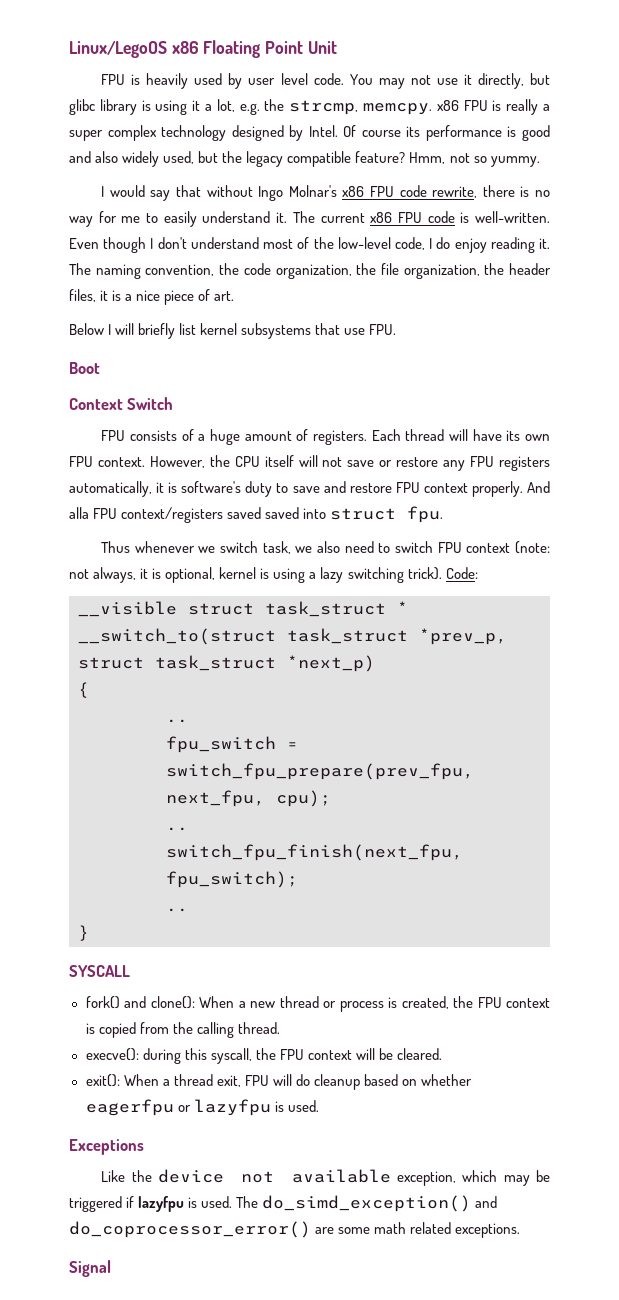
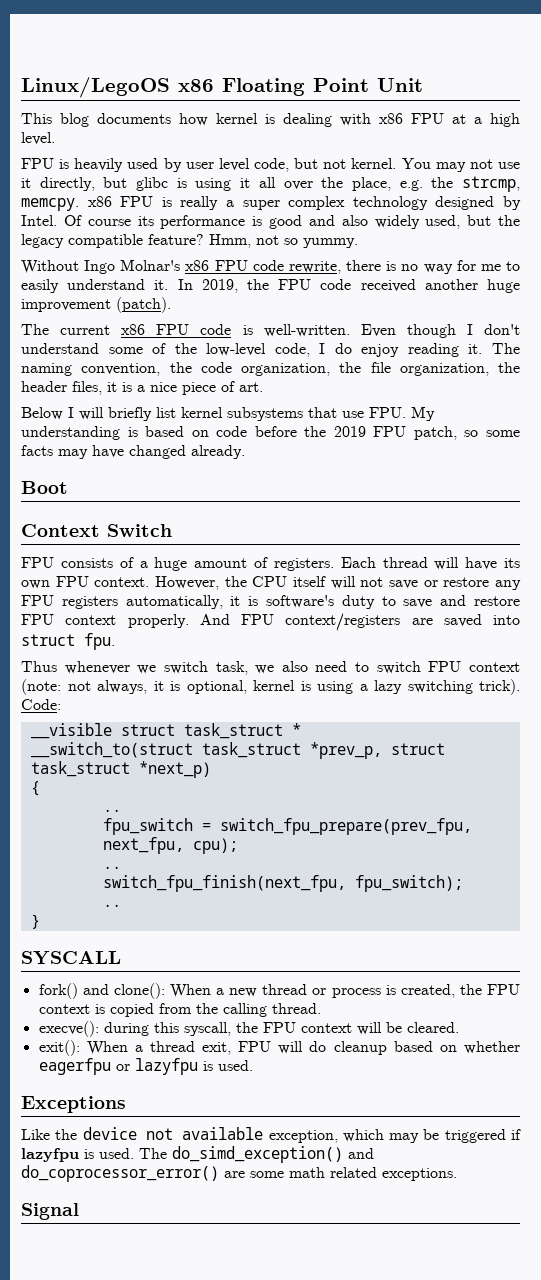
+ This blog documents how kernel is dealing with x86 FPU at a high level.
- FPU is heavily used by user level code.
+ FPU is heavily used by user level code, but not kernel.
- You may not use it directly, but glibc library is using it a lot, e.g. the strcmp, memcpy. x86 FPU is really a super complex technology designed by Intel.
+ You may not use it directly, but glibc is using it all over the place, e.g. the strcmp, memcpy. x86 FPU is really a super complex technology designed by Intel.
- I would say that without Ingo Molnar's x86 FPU code rewrite, there is no way for me to easily understand it. The current x86 FPU code is well-written.
+ Without Ingo Molnar's x86 FPU code rewrite, there is no way for me to easily understand it. In 2019, the FPU code received another huge improvement (patch).
+ The current x86 FPU code is well-written.
- Even though I don't understand most of the low-level code, I do enjoy reading it.
+ Even though I don't understand some of the low-level code, I do enjoy reading it.
- Below I will briefly list kernel subsystems that use FPU.
+ Below I will briefly list kernel subsystems that use FPU. My understanding is based on code before the 2019 FPU patch, so some facts may have changed already.
- And alla FPU context/registers saved saved into struct fpu.
+ And FPU context/registers are saved into struct fpu.

